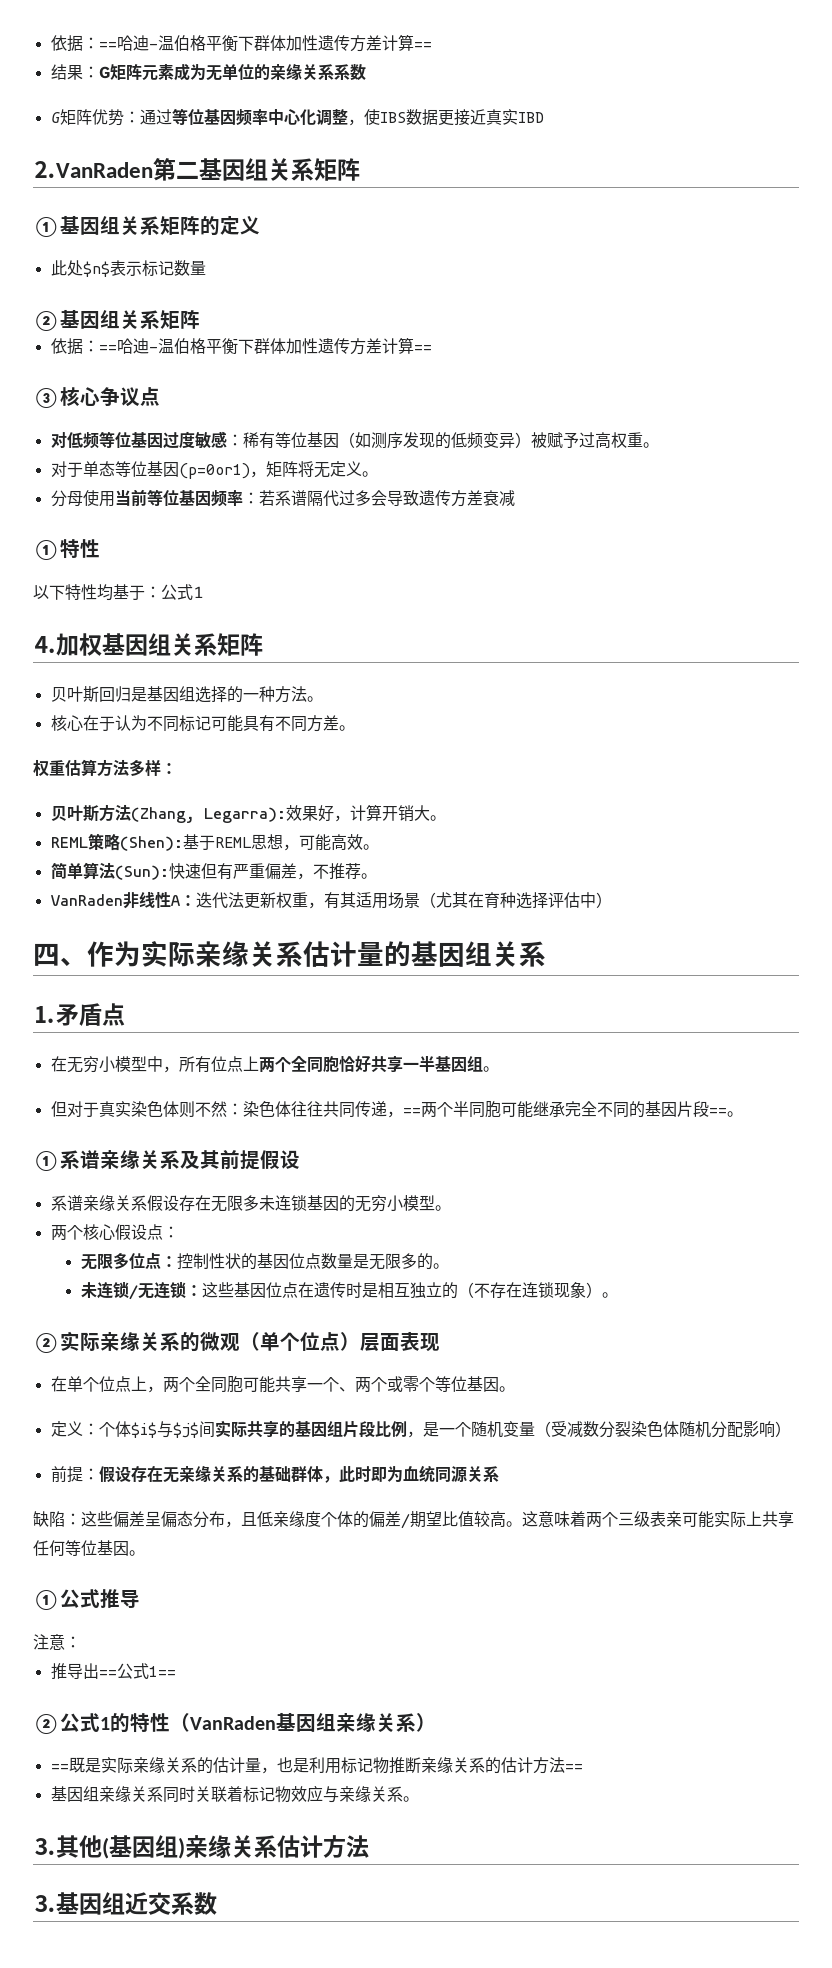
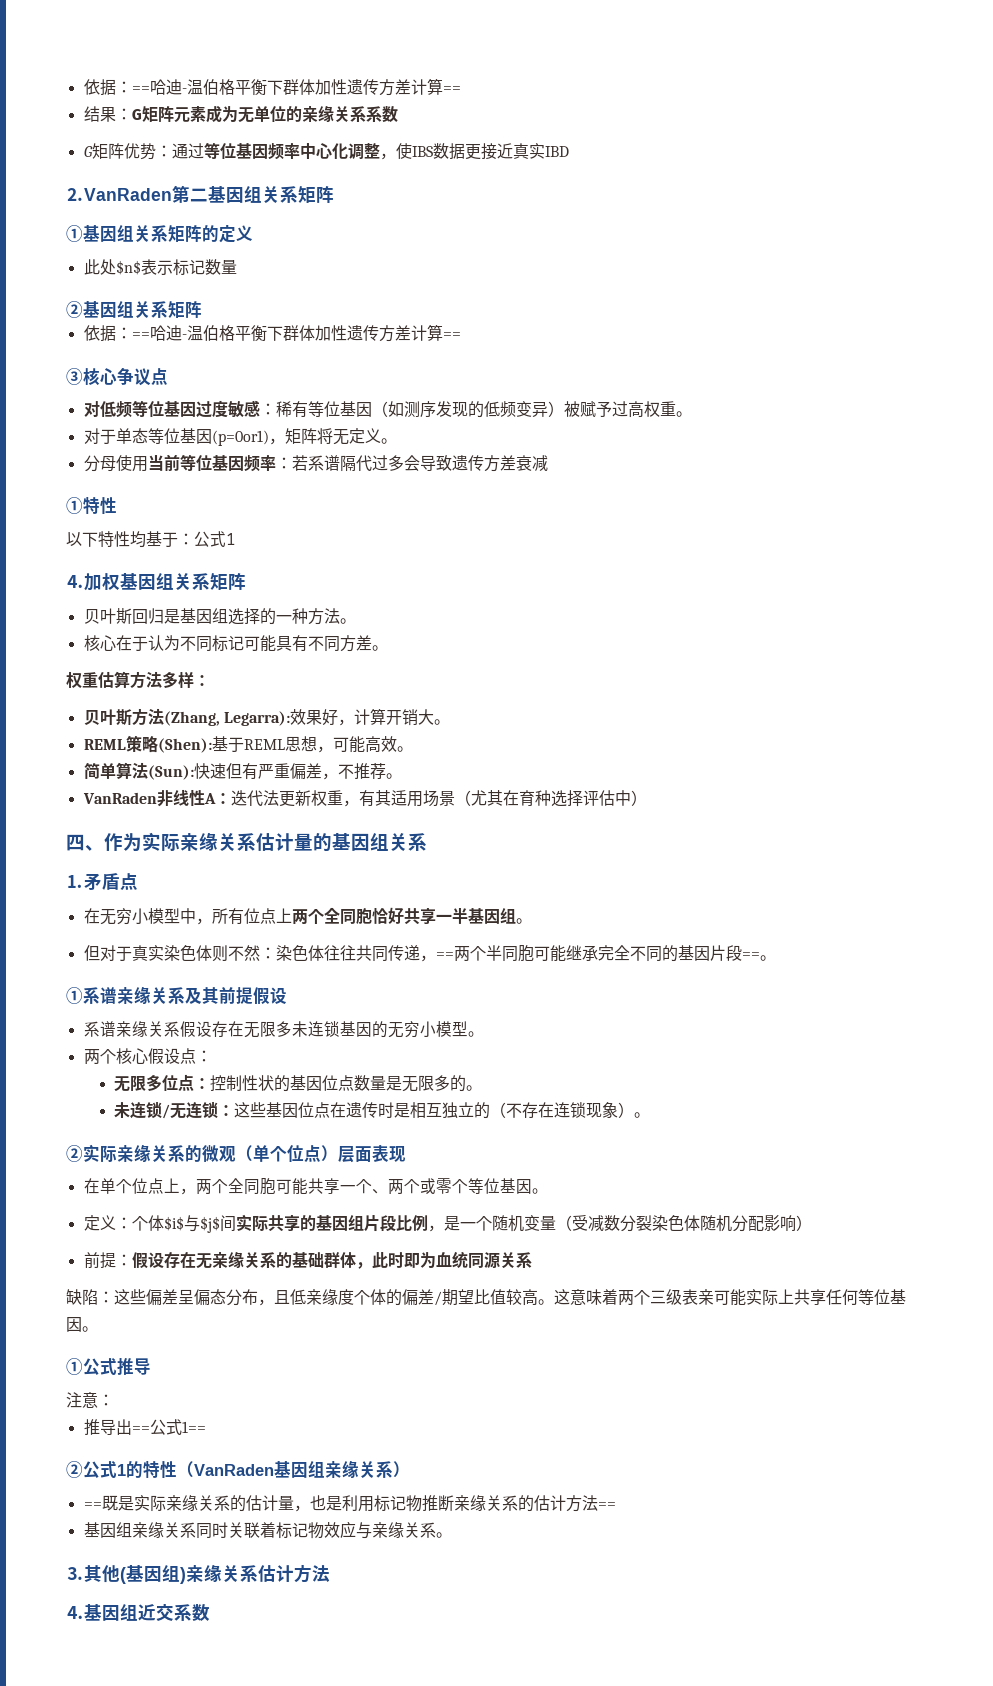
- ⒊基因组近交系数
+ ⒋基因组近交系数

